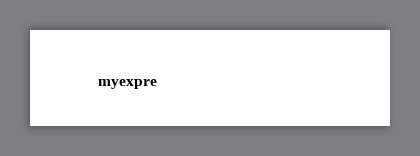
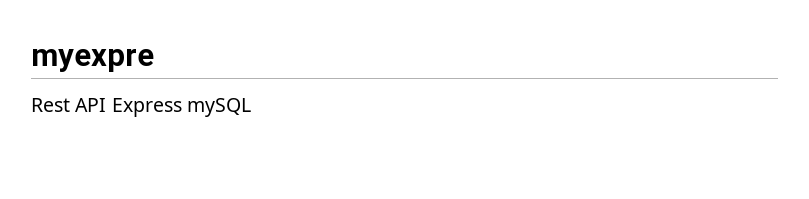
+ Rest API Express mySQL

